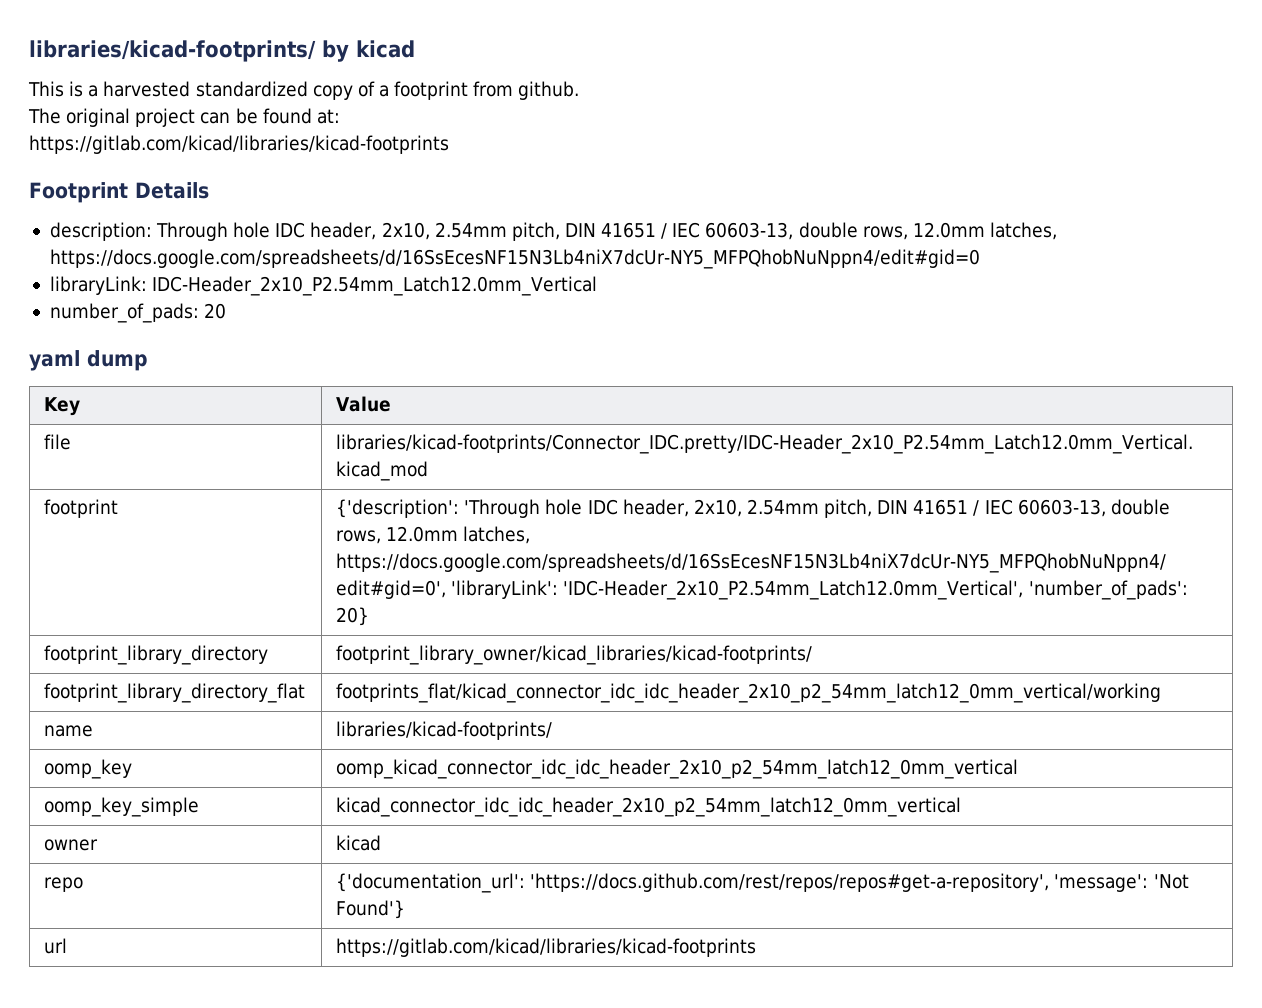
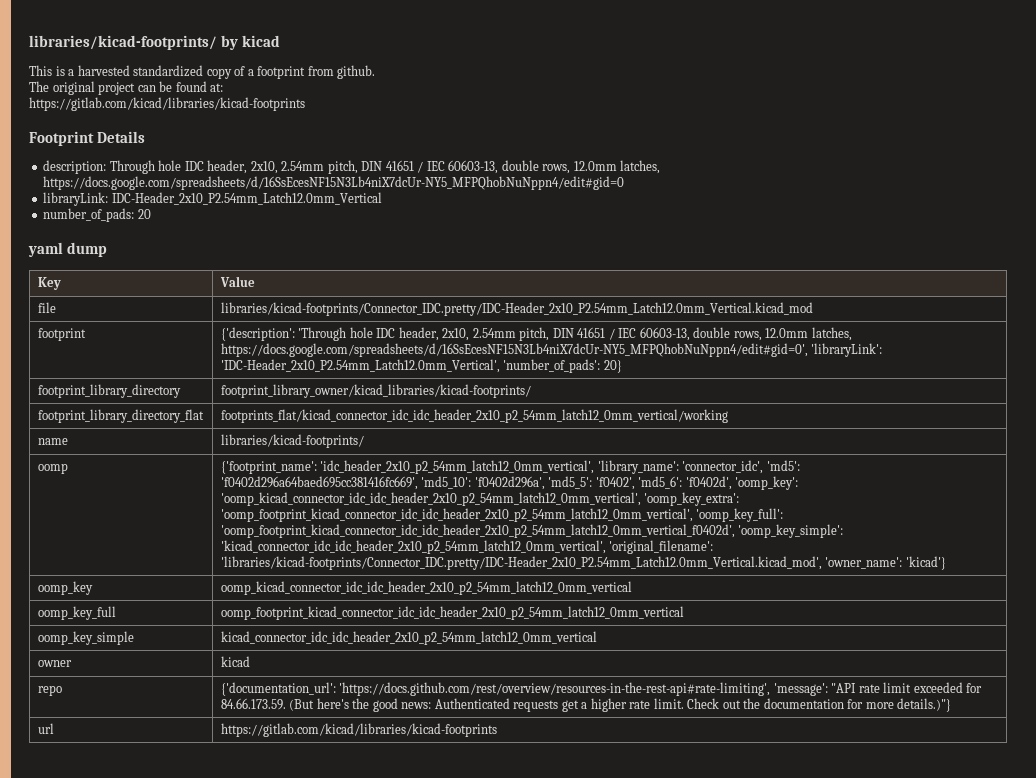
+ oomp | {'footprint_name': 'idc_header_2x10_p2_54mm_latch12_0mm_vertical', 'library_name': 'connector_idc', 'md5': 'f0402d296a64baed695cc381416fc669', 'md5_10': 'f0402d296a', 'md5_5': 'f0402', 'md5_6': 'f0402d', 'oomp_key': 'oomp_kicad_connector_idc_idc_header_2x10_p2_54mm_latch12_0mm_vertical', 'oomp_key_extra': 'oomp_footprint_kicad_connector_idc_idc_header_2x10_p2_54mm_latch12_0mm_vertical', 'oomp_key_full': 'oomp_footprint_kicad_connector_idc_idc_header_2x10_p2_54mm_latch12_0mm_vertical_f0402d', 'oomp_key_simple': 'kicad_connector_idc_idc_header_2x10_p2_54mm_latch12_0mm_vertical', 'original_filename': 'libraries/kicad-footprints/Connector_IDC.pretty/IDC-Header_2x10_P2.54mm_Latch12.0mm_Vertical.kicad_mod', 'owner_name': 'kicad'}
+ oomp_key_full | oomp_footprint_kicad_connector_idc_idc_header_2x10_p2_54mm_latch12_0mm_vertical
- repo | {'documentation_url': 'https://docs.github.com/rest/repos/repos#get-a-repository', 'message': 'Not Found'}
+ repo | {'documentation_url': 'https://docs.github.com/rest/overview/resources-in-the-rest-api#rate-limiting', 'message': "API rate limit exceeded for 84.66.173.59. (But here's the good news: Authenticated requests get a higher rate limit. Check out the documentation for more details.)"}

